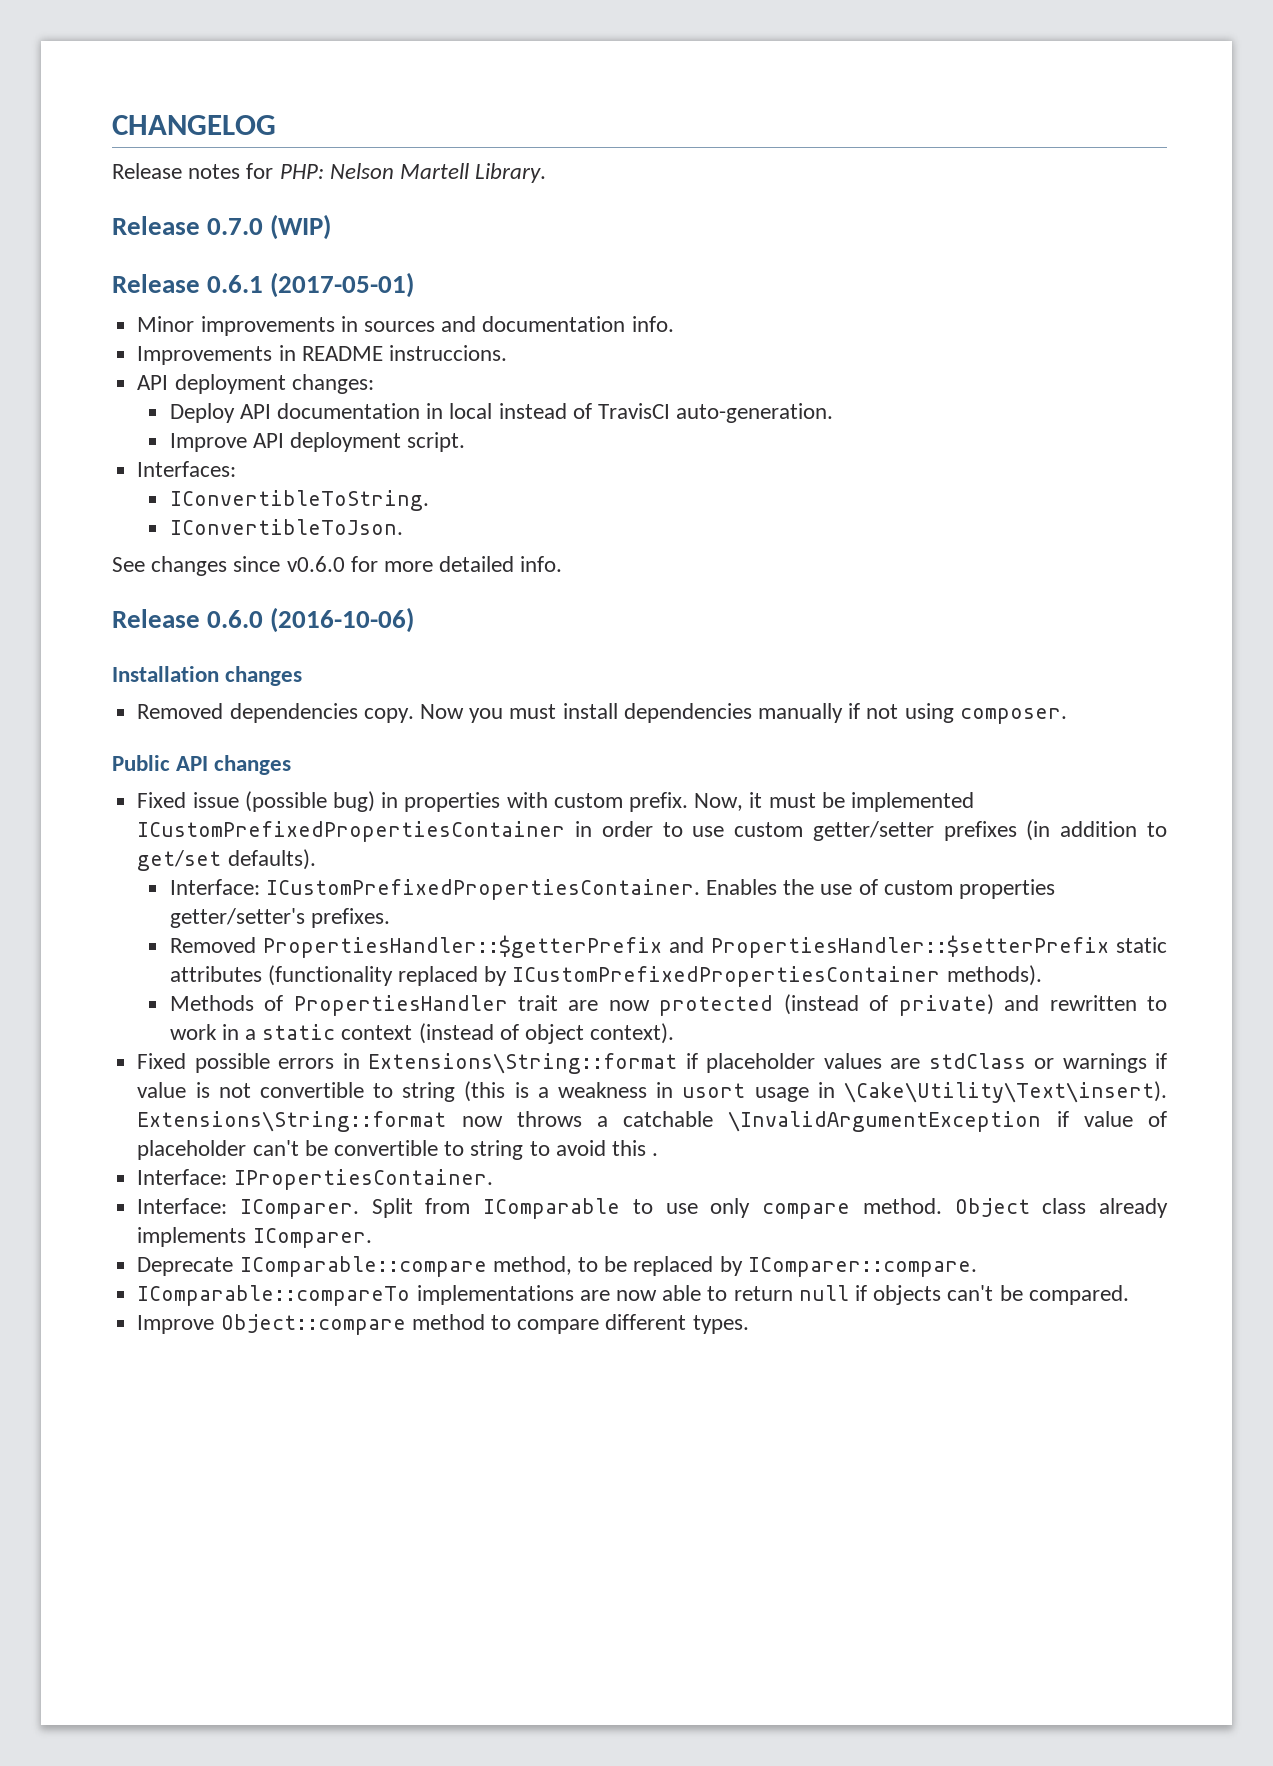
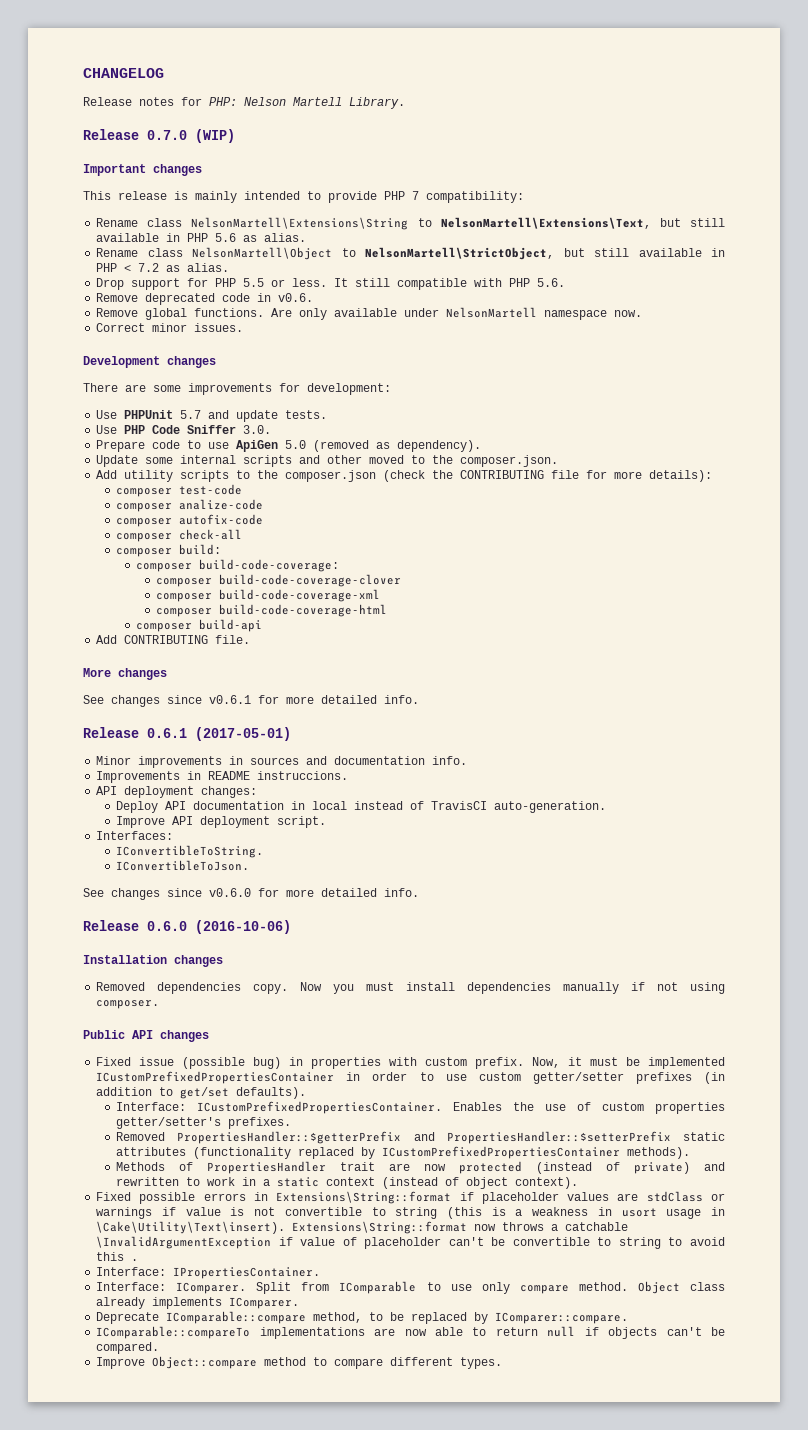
+ Important changes
+ This release is mainly intended to provide PHP 7 compatibility:
+ Rename class NelsonMartell\Extensions\String to NelsonMartell\Extensions\Text, but still available in PHP 5.6 as alias.
+ Rename class NelsonMartell\Object to NelsonMartell\StrictObject, but still available in PHP < 7.2 as alias.
+ Drop support for PHP 5.5 or less. It still compatible with PHP 5.6.
+ Remove deprecated code in v0.6.
+ Remove global functions. Are only available under NelsonMartell namespace now.
+ Correct minor issues.
+ Development changes
+ There are some improvements for development:
+ Use PHPUnit 5.7 and update tests.
+ Use PHP Code Sniffer 3.0.
+ Prepare code to use ApiGen 5.0 (removed as dependency).
+ Update some internal scripts and other moved to the composer.json.
+ Add utility scripts to the composer.json (check the CONTRIBUTING file for more details):
+ composer test-code
+ composer analize-code
+ composer autofix-code
+ composer check-all
+ composer build:
+ composer build-code-coverage:
+ composer build-code-coverage-clover
+ composer build-code-coverage-xml
+ composer build-code-coverage-html
+ composer build-api
+ Add CONTRIBUTING file.
+ More changes
+ See changes since v0.6.1 for more detailed info.

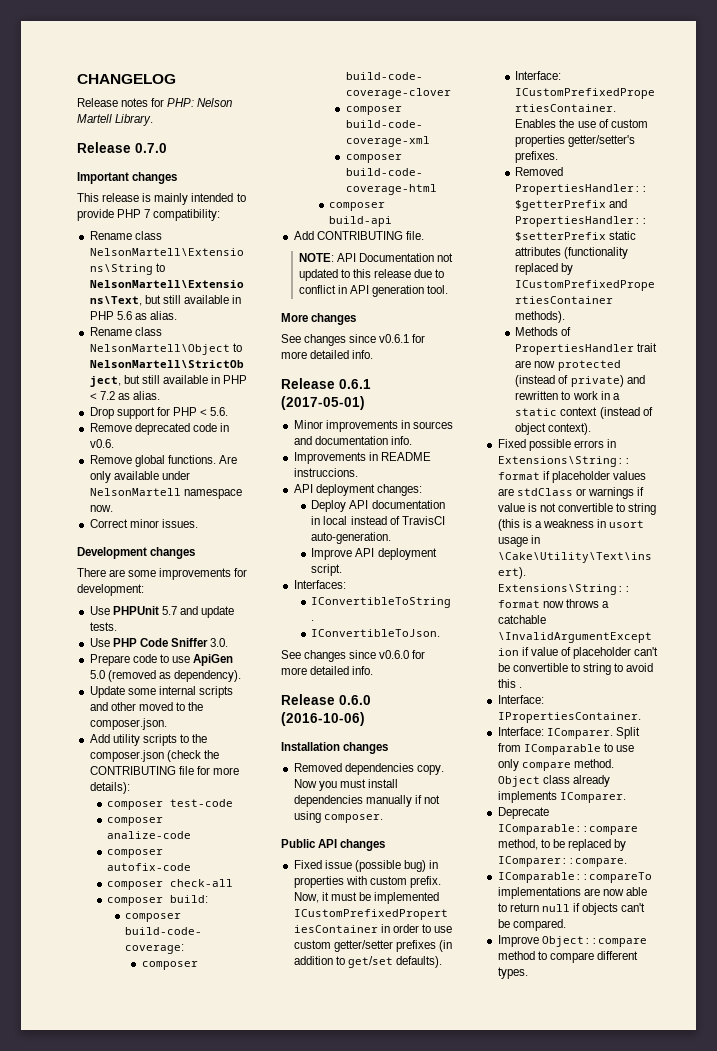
- Release 0.7.0 (WIP)
+ Release 0.7.0
- Drop support for PHP 5.5 or less. It still compatible with PHP 5.6.
+ Drop support for PHP < 5.6.
+ NOTE: API Documentation not updated to this release due to conflict in API generation tool.

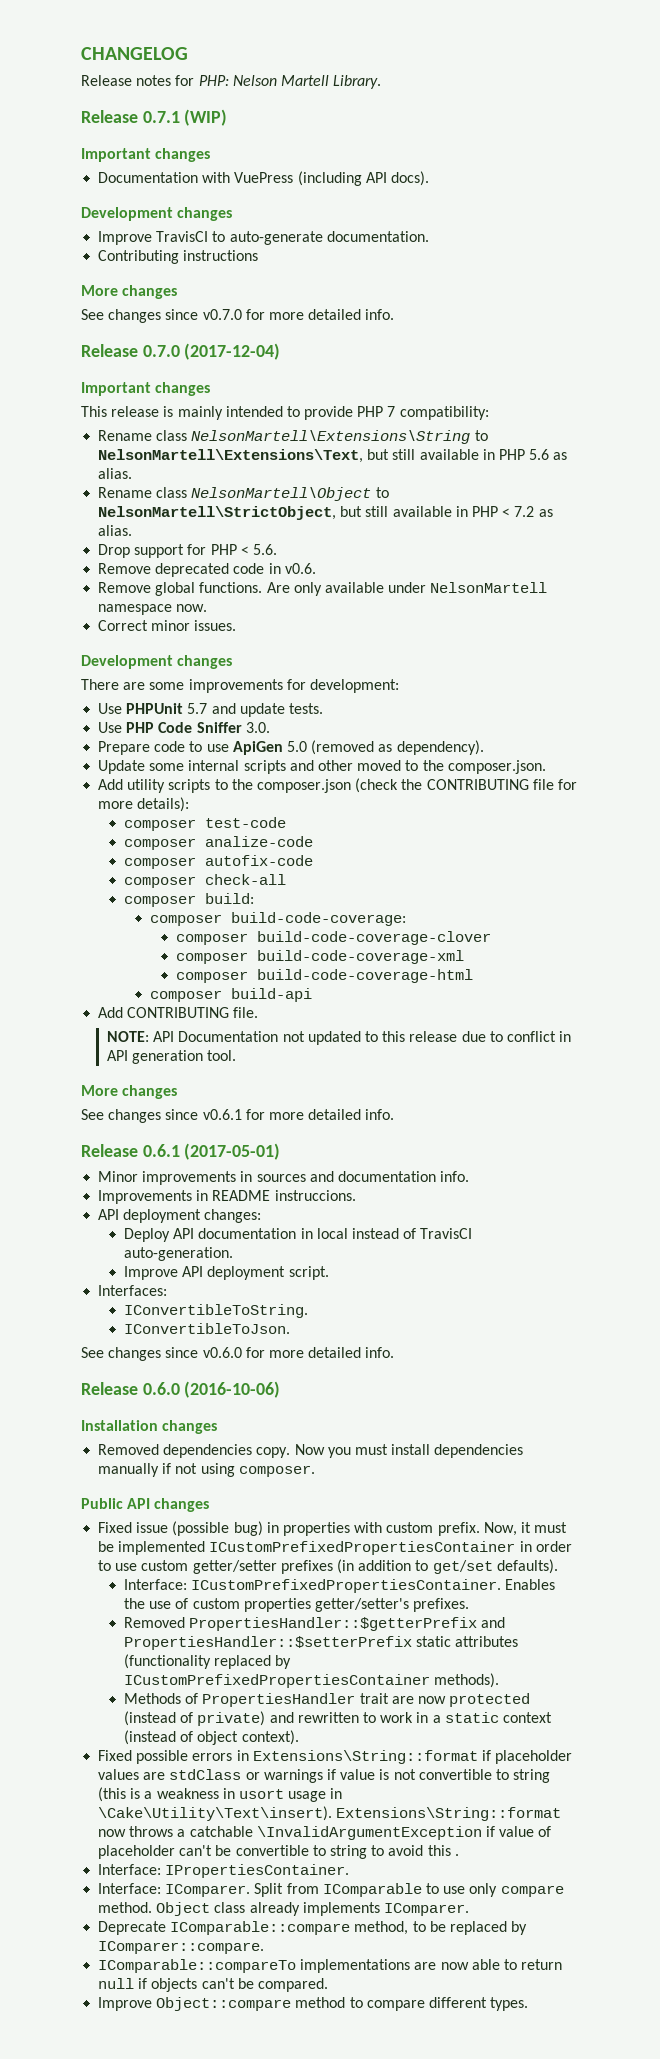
+ Release 0.7.1 (WIP)
+ Important changes
+ Documentation with VuePress (including API docs).
+ Development changes
+ Improve TravisCI to auto-generate documentation.
+ Contributing instructions
+ More changes
+ See changes since v0.7.0 for more detailed info.
- Release 0.7.0
+ Release 0.7.0 (2017-12-04)

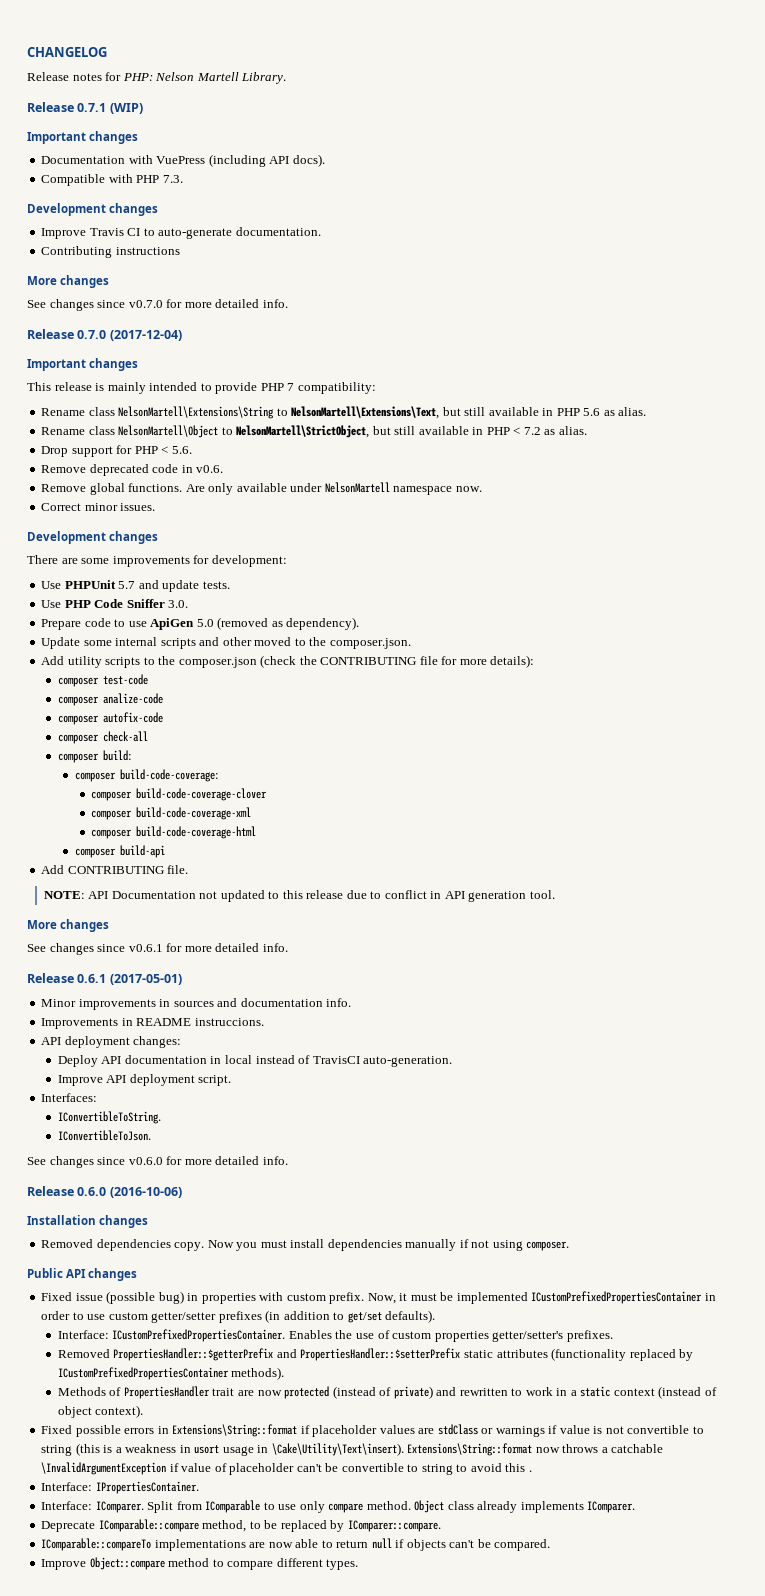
+ Compatible with PHP 7.3.
- Improve TravisCI to auto-generate documentation.
+ Improve Travis CI to auto-generate documentation.

